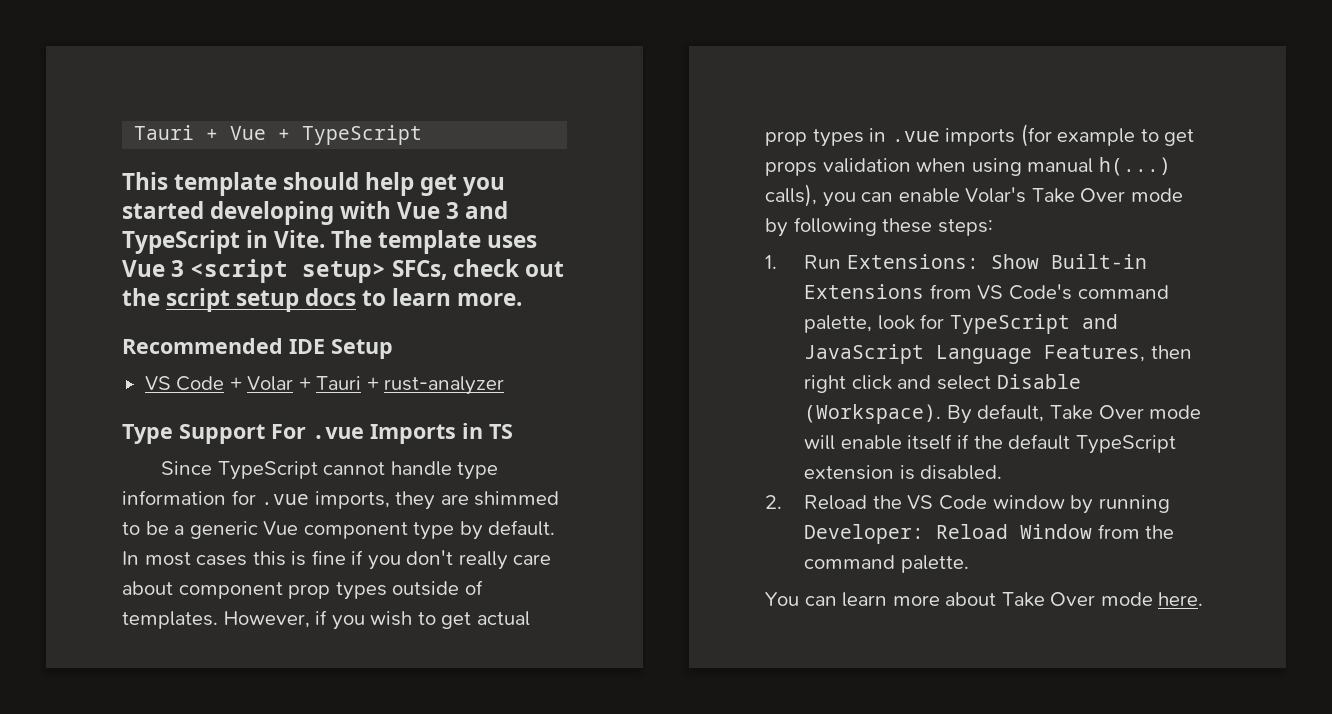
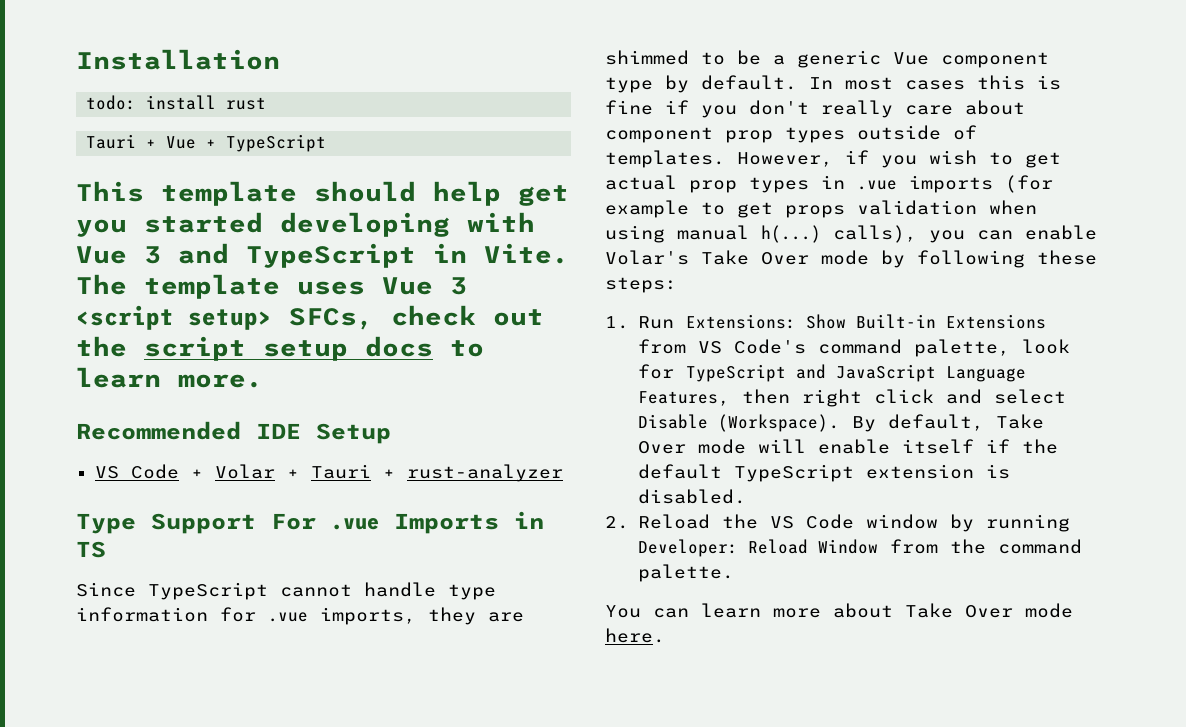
+ Installation
+ todo: install rust

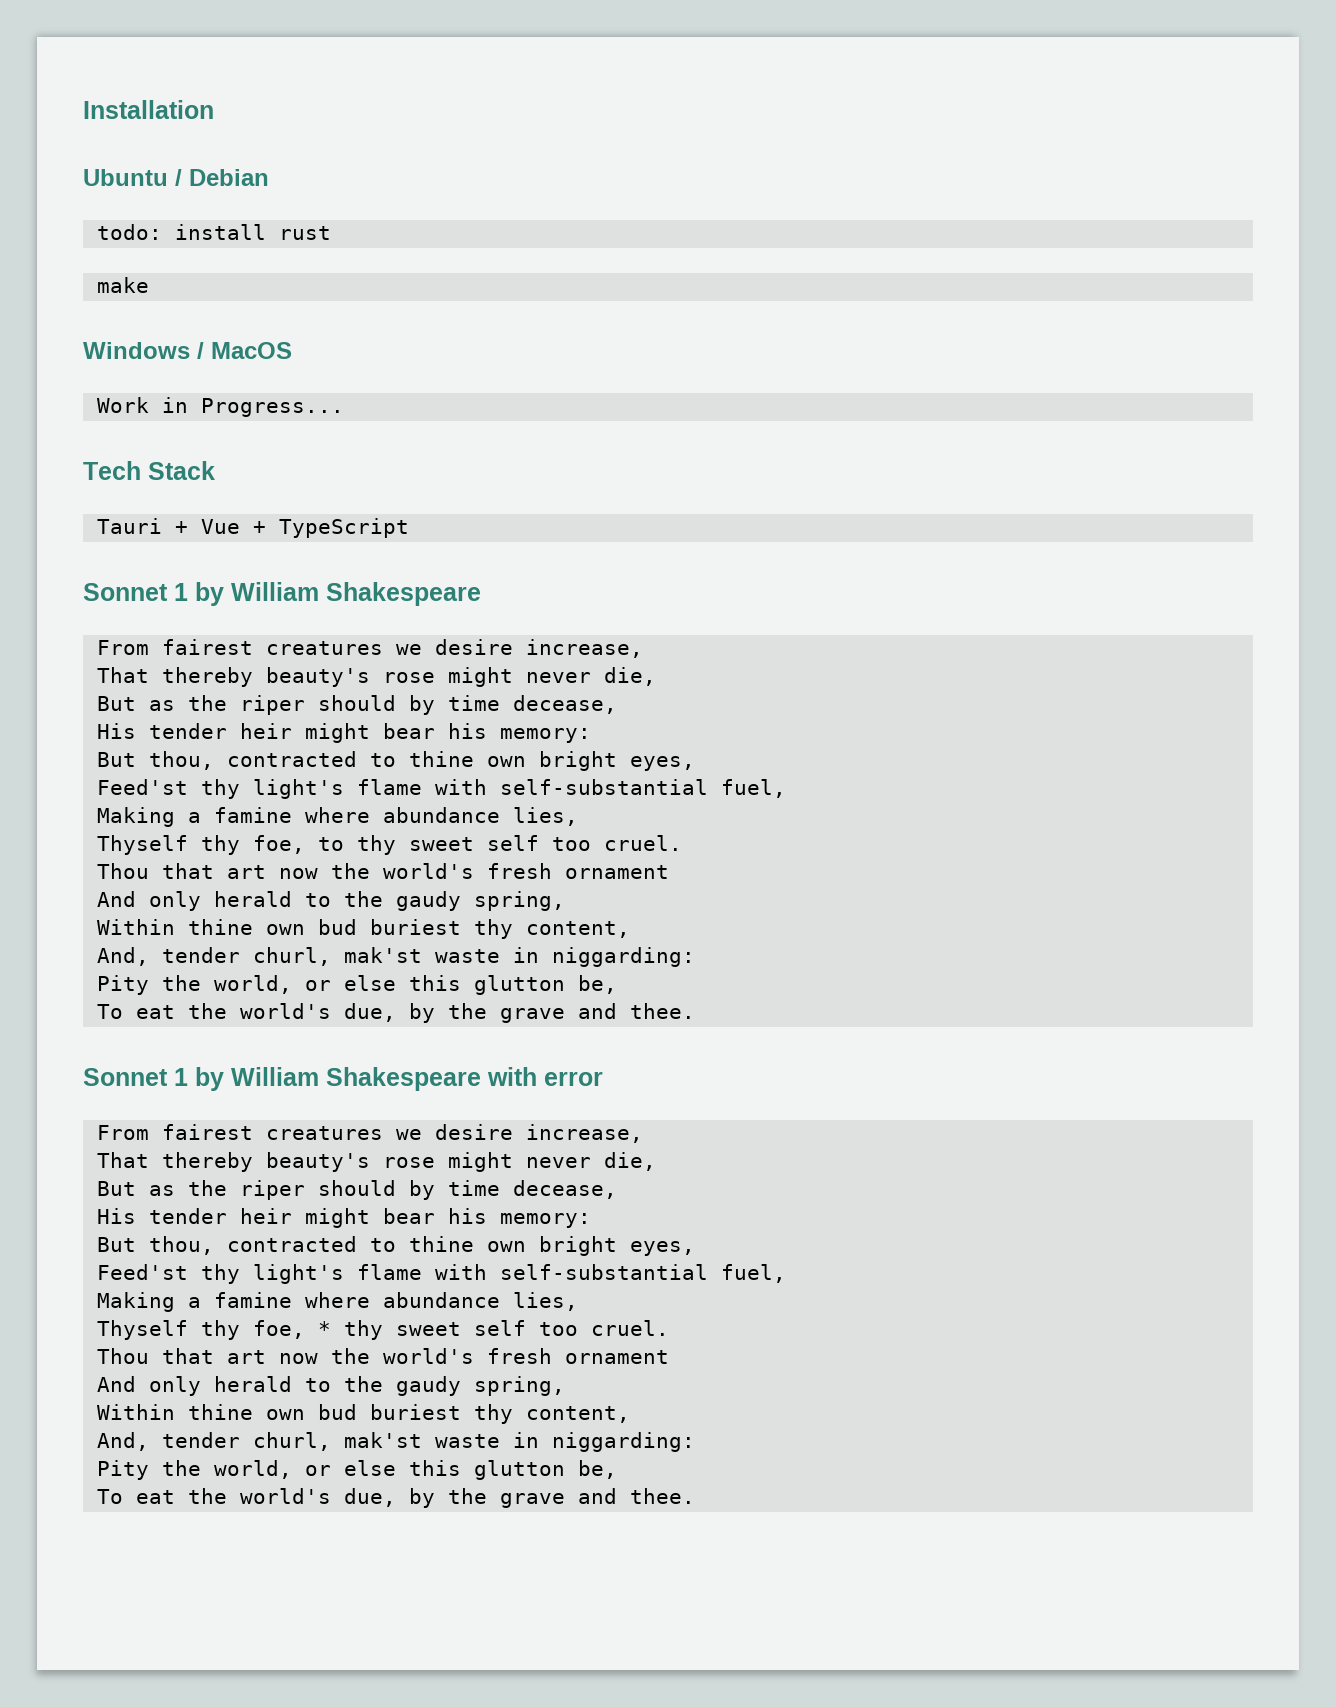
+ Ubuntu / Debian
+ make
+ Windows / MacOS
+ Work in Progress...
+ Tech Stack
  Tauri + Vue + TypeScript
- This template should help get you started developing with Vue 3 and TypeScript in Vite. The template uses Vue 3 <script setup> SFCs, check out the script setup docs to learn more.
- Recommended IDE Setup
- VS Code + Volar + Tauri + rust-analyzer
- Type Support For .vue Imports in TS
- Since TypeScript cannot handle type information for .vue imports, they are shimmed to be a generic Vue component type by default. In most cases this is fine if you don't really care about component prop types outside of templates. However, if you wish to get actual prop types in .vue imports (for example to get props validation when using manual h(...) calls), you can enable Volar's Take Over mode by following these steps:
- 1. Run Extensions: Show Built-in Extensions from VS Code's command palette, look for TypeScript and JavaScript Language Features, then right click and select Disable (Workspace). By default, Take Over mode will enable itself if the default TypeScript extension is disabled.
- 2. Reload the VS Code window by running Developer: Reload Window from the command palette.
- You can learn more about Take Over mode here.
+ Sonnet 1 by William Shakespeare
+ From fairest creatures we desire increase,
+ That thereby beauty's rose might never die,
+ But as the riper should by time decease,
+ His tender heir might bear his memory:
+ But thou, contracted to thine own bright eyes,
+ Feed'st thy light's flame with self-substantial fuel,
+ Making a famine where abundance lies,
+ Thyself thy foe, to thy sweet self too cruel.
+ Thou that art now the world's fresh ornament
+ And only herald to the gaudy spring,
+ Within thine own bud buriest thy content,
+ And, tender churl, mak'st waste in niggarding:
+ Pity the world, or else this glutton be,
+ To eat the world's due, by the grave and thee.
+ Sonnet 1 by William Shakespeare with error
+ From fairest creatures we desire increase,
+ That thereby beauty's rose might never die,
+ But as the riper should by time decease,
+ His tender heir might bear his memory:
+ But thou, contracted to thine own bright eyes,
+ Feed'st thy light's flame with self-substantial fuel,
+ Making a famine where abundance lies,
+ Thyself thy foe, * thy sweet self too cruel.
+ Thou that art now the world's fresh ornament
+ And only herald to the gaudy spring,
+ Within thine own bud buriest thy content,
+ And, tender churl, mak'st waste in niggarding:
+ Pity the world, or else this glutton be,
+ To eat the world's due, by the grave and thee.

